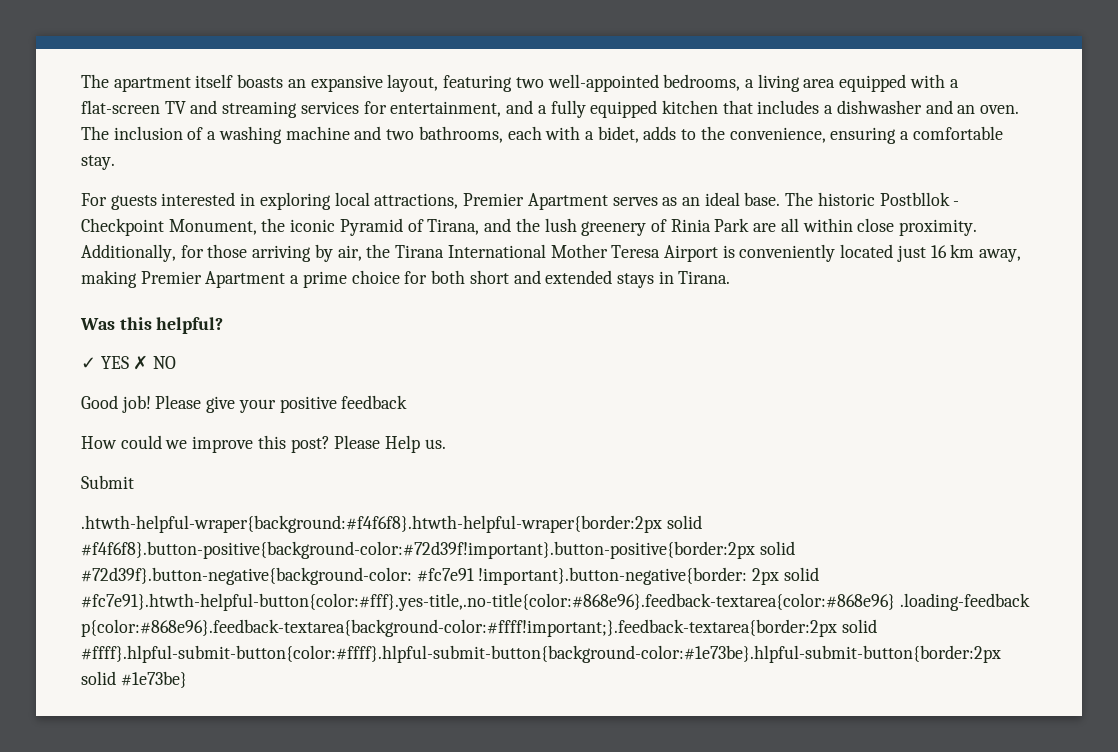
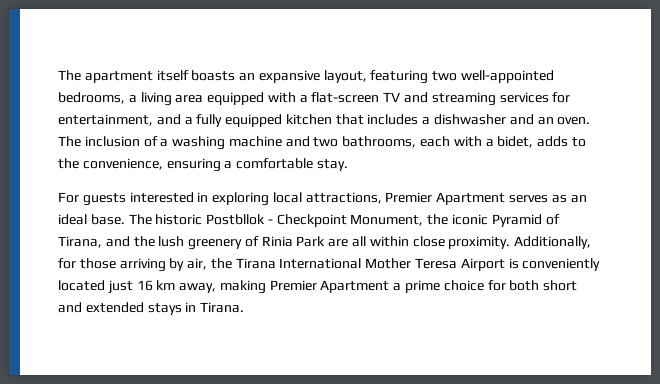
- Was this helpful?
- ✓ YES ✗ NO
- Good job! Please give your positive feedback
- How could we improve this post? Please Help us.
- Submit
- .htwth-helpful-wraper{background:#f4f6f8}.htwth-helpful-wraper{border:2px solid #f4f6f8}.button-positive{background-color:#72d39f!important}.button-positive{border:2px solid #72d39f}.button-negative{background-color: #fc7e91 !important}.button-negative{border: 2px solid #fc7e91}.htwth-helpful-button{color:#fff}.yes-title,.no-title{color:#868e96}.feedback-textarea{color:#868e96} .loading-feedback p{color:#868e96}.feedback-textarea{background-color:#ffff!important;}.feedback-textarea{border:2px solid #ffff}.hlpful-submit-button{color:#ffff}.hlpful-submit-button{background-color:#1e73be}.hlpful-submit-button{border:2px solid #1e73be}

